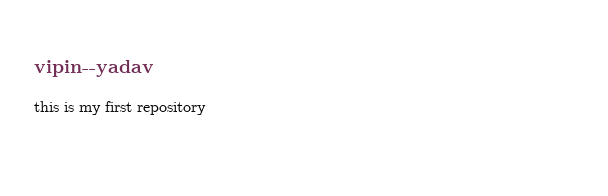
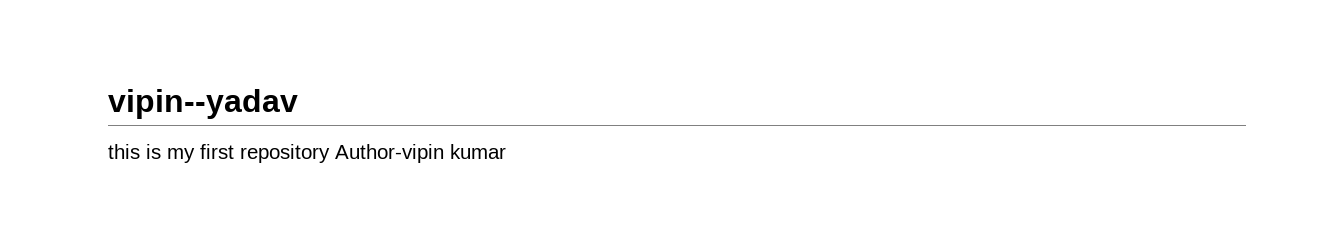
- this is my first repository
+ this is my first repository Author-vipin kumar

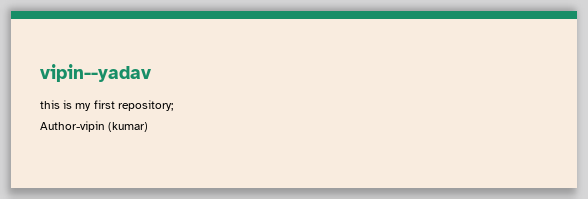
- this is my first repository Author-vipin kumar
+ this is my first repository;
+ Author-vipin (kumar)

